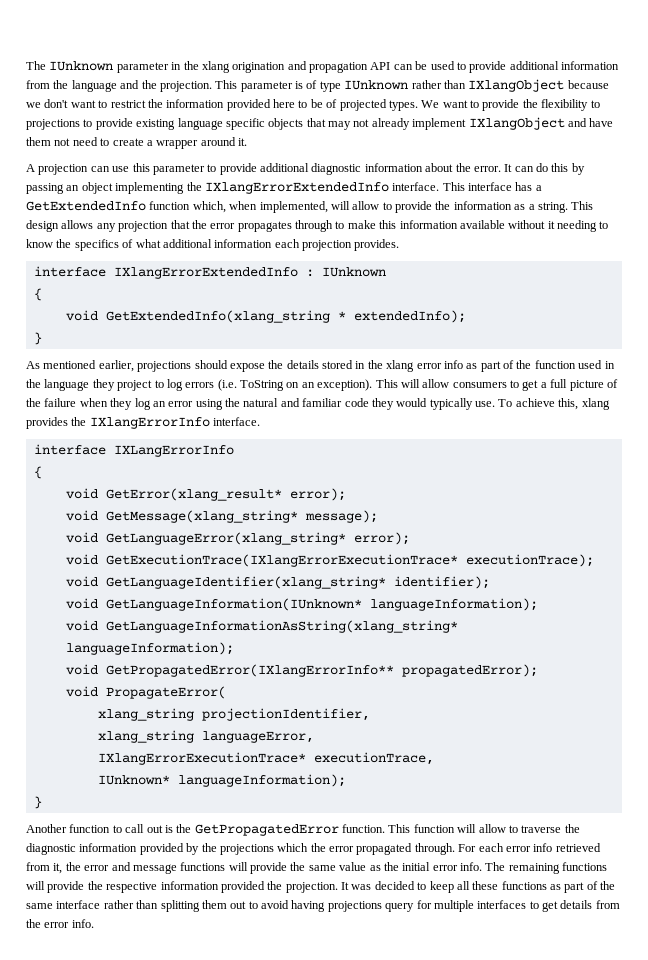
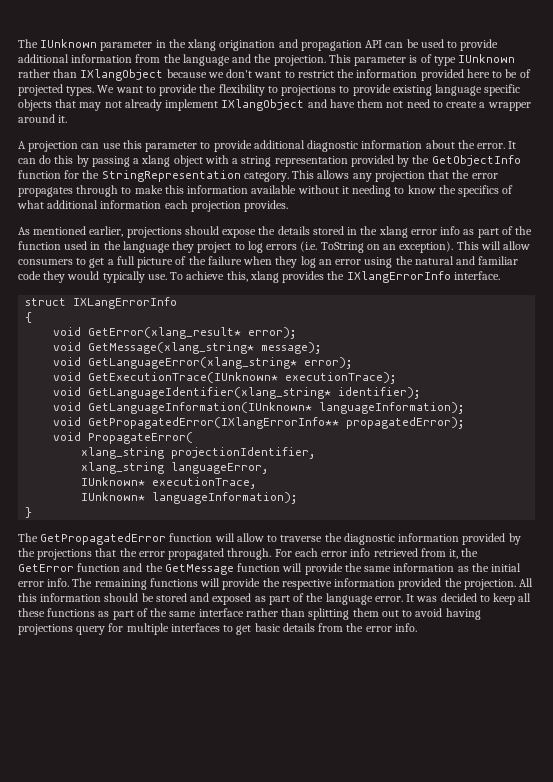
- It can do this by passing an object implementing the IXlangErrorExtendedInfo interface. This interface has a GetExtendedInfo function which, when implemented, will allow to provide the information as a string. This design allows any projection that the error propagates through to make this information available without it needing to know the specifics of what additional information each projection provides.
+ It can do this by passing a xlang object with a string representation provided by the GetObjectInfo function for the StringRepresentation category. This allows any projection that the error propagates through to make this information available without it needing to know the specifics of what additional information each projection provides.
- interface IXlangErrorExtendedInfo : IUnknown
- {
- void GetExtendedInfo(xlang_string * extendedInfo);
- }
- interface IXLangErrorInfo
+ struct IXLangErrorInfo
- void GetExecutionTrace(IXlangErrorExecutionTrace* executionTrace);
+ void GetExecutionTrace(IUnknown* executionTrace);
- void GetLanguageInformationAsString(xlang_string* languageInformation);
- IXlangErrorExecutionTrace* executionTrace,
+ IUnknown* executionTrace,
- Another function to call out is the GetPropagatedError function. This function will allow to traverse the diagnostic information provided by the projections which the error propagated through.
+ The GetPropagatedError function will allow to traverse the diagnostic information provided by the projections that the error propagated through.
- For each error info retrieved from it, the error and message functions will provide the same value as the initial error info.
+ For each error info retrieved from it, the GetError function and the GetMessage function will provide the same information as the initial error info.
+ All this information should be stored and exposed as part of the language error.
- It was decided to keep all these functions as part of the same interface rather than splitting them out to avoid having projections query for multiple interfaces to get details from the error info.
+ It was decided to keep all these functions as part of the same interface rather than splitting them out to avoid having projections query for multiple interfaces to get basic details from the error info.

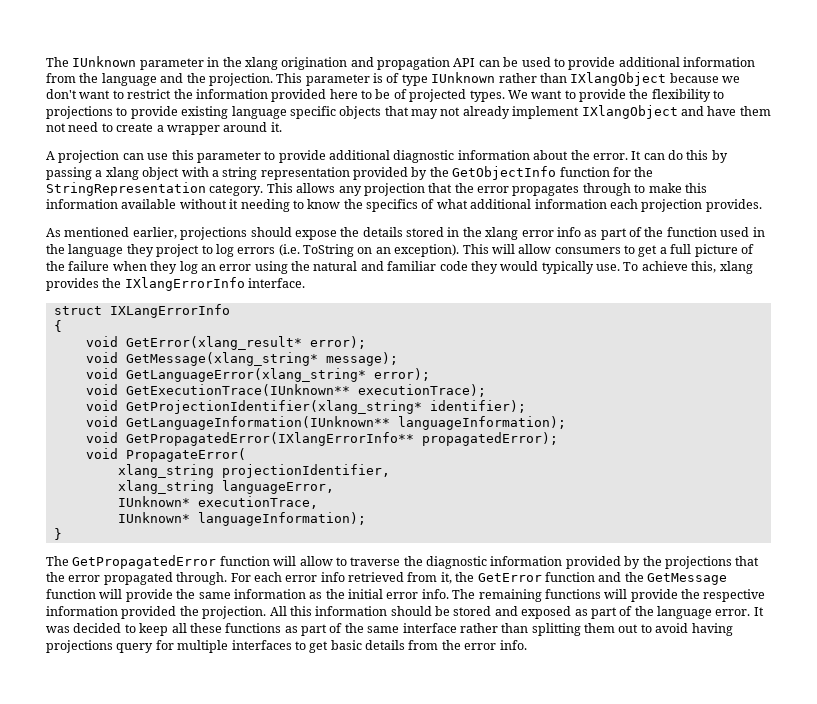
- void GetExecutionTrace(IUnknown* executionTrace);
+ void GetExecutionTrace(IUnknown** executionTrace);
- void GetLanguageIdentifier(xlang_string* identifier);
+ void GetProjectionIdentifier(xlang_string* identifier);
- void GetLanguageInformation(IUnknown* languageInformation);
+ void GetLanguageInformation(IUnknown** languageInformation);

